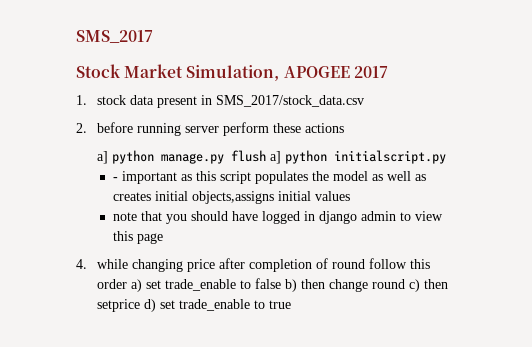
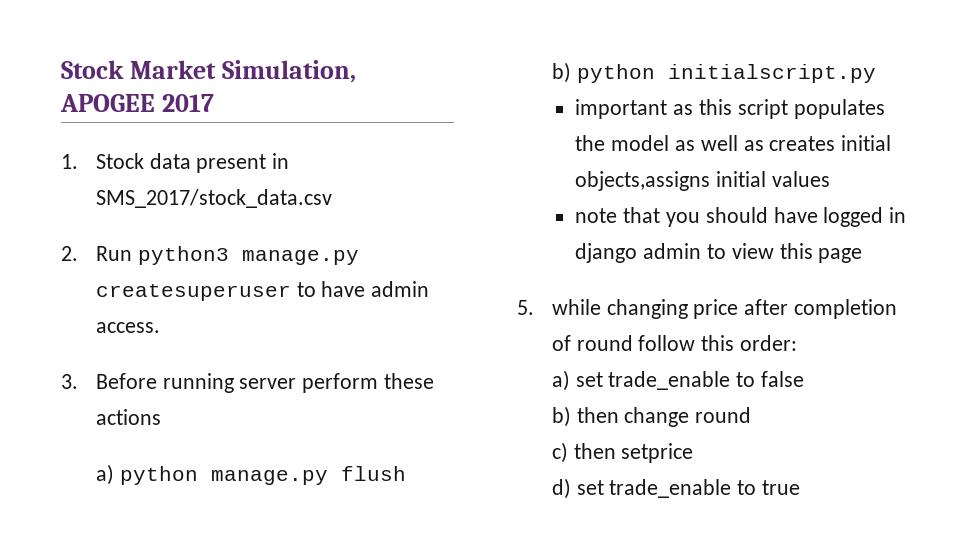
- SMS_2017
- 1. stock data present in SMS_2017/stock_data.csv
+ 1. Stock data present in SMS_2017/stock_data.csv
- 2. before running server perform these actions
+ 2. Run python3 manage.py createsuperuser to have admin access.
+ 3. Before running server perform these actions
- a] python manage.py flush a] python initialscript.py
+ a) python manage.py flush
+ b) python initialscript.py
- - important as this script populates the model as well as creates initial objects,assigns initial values
+ important as this script populates the model as well as creates initial objects,assigns initial values
- 4. while changing price after completion of round follow this order a) set trade_enable to false b) then change round c) then setprice d) set trade_enable to true
+ 5. while changing price after completion of round follow this order:
+ a) set trade_enable to false
+ b) then change round
+ c) then setprice
+ d) set trade_enable to true

